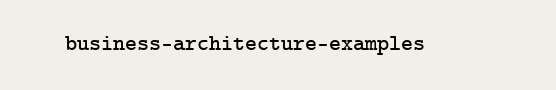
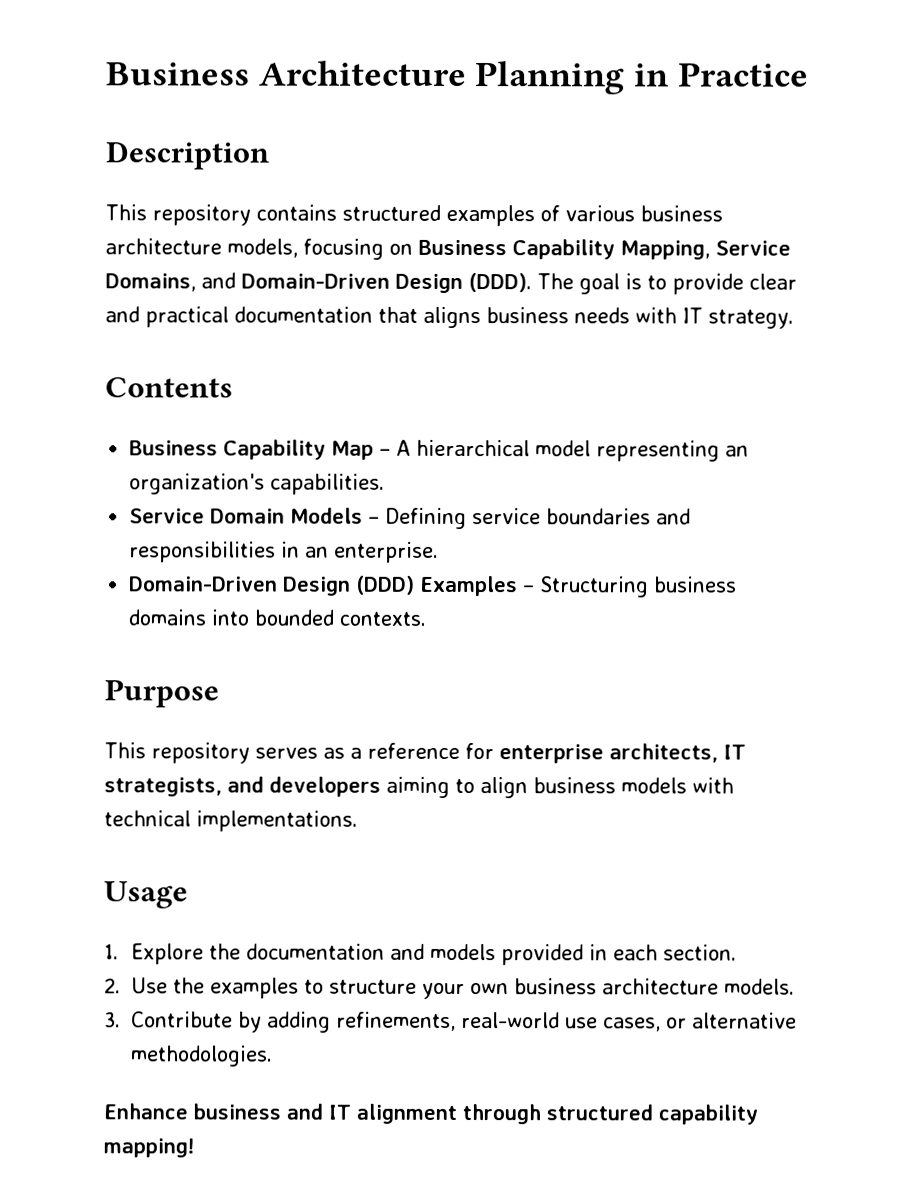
- business-architecture-examples
+ Business Architecture Planning in Practice
+ Description
+ This repository contains structured examples of various business architecture models, focusing on Business Capability Mapping, Service Domains, and Domain-Driven Design (DDD). The goal is to provide clear and practical documentation that aligns business needs with IT strategy.
+ Contents
+ Business Capability Map – A hierarchical model representing an organization's capabilities.
+ Service Domain Models – Defining service boundaries and responsibilities in an enterprise.
+ Domain-Driven Design (DDD) Examples – Structuring business domains into bounded contexts.
+ Purpose
+ This repository serves as a reference for enterprise architects, IT strategists, and developers aiming to align business models with technical implementations.
+ Usage
+ 1. Explore the documentation and models provided in each section.
+ 2. Use the examples to structure your own business architecture models.
+ 3. Contribute by adding refinements, real-world use cases, or alternative methodologies.
+ Enhance business and IT alignment through structured capability mapping!

